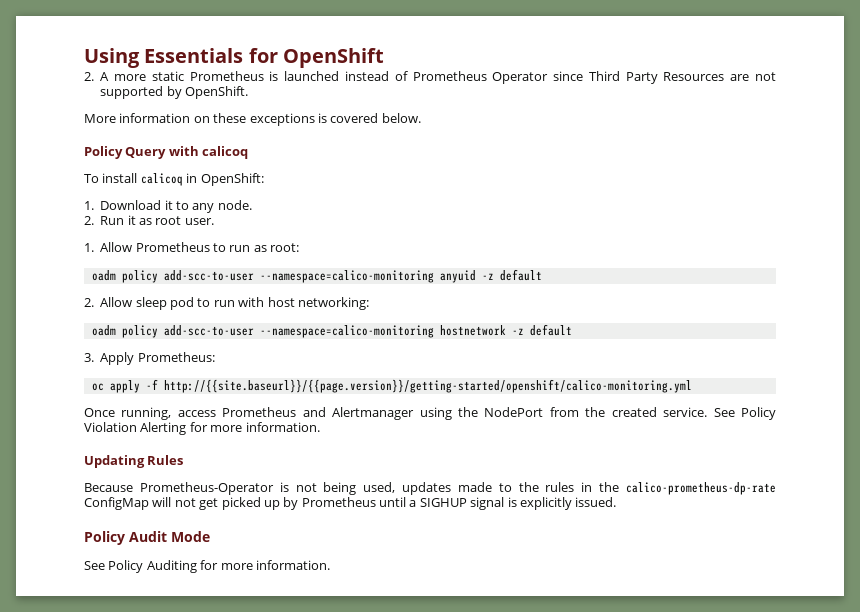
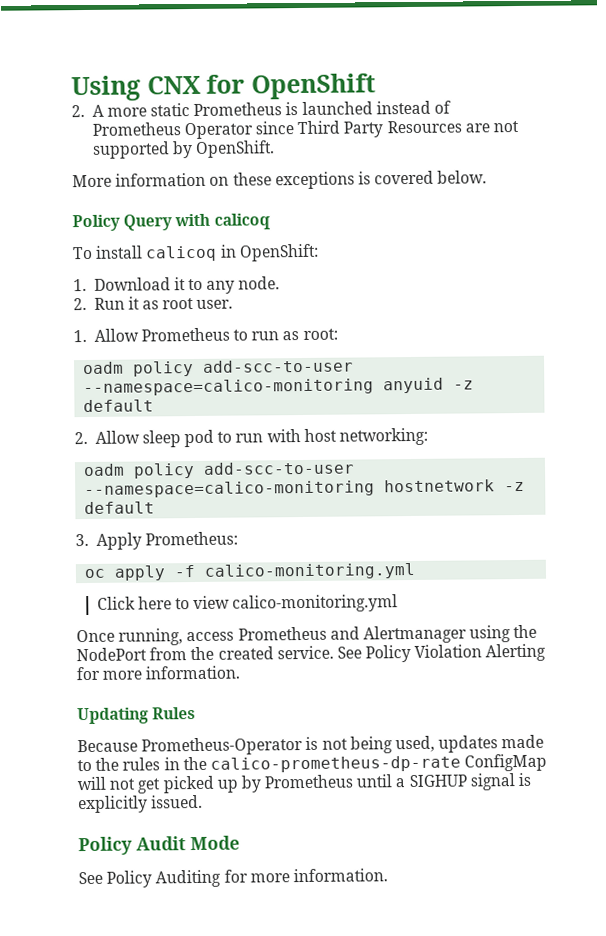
- Using Essentials for OpenShift
+ Using CNX for OpenShift
- oc apply -f http://{{site.baseurl}}/{{page.version}}/getting-started/openshift/calico-monitoring.yml
+ oc apply -f calico-monitoring.yml
+ Click here to view calico-monitoring.yml

